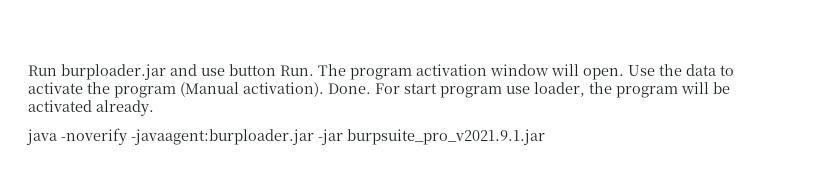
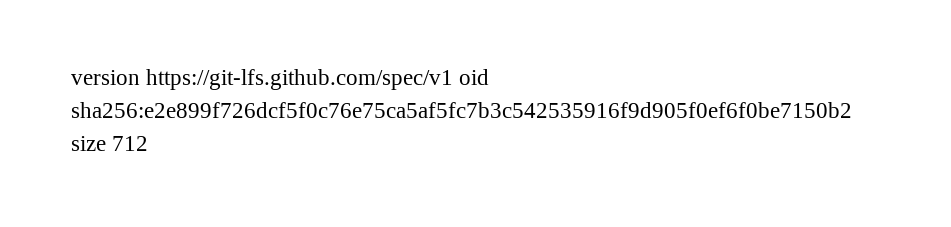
- Run burploader.jar and use button Run. The program activation window will open. Use the data to activate the program (Manual activation). Done. For start program use loader, the program will be activated already.
- java -noverify -javaagent:burploader.jar -jar burpsuite_pro_v2021.9.1.jar
+ version https://git-lfs.github.com/spec/v1 oid sha256:e2e899f726dcf5f0c76e75ca5af5fc7b3c542535916f9d905f0ef6f0be7150b2 size 712

